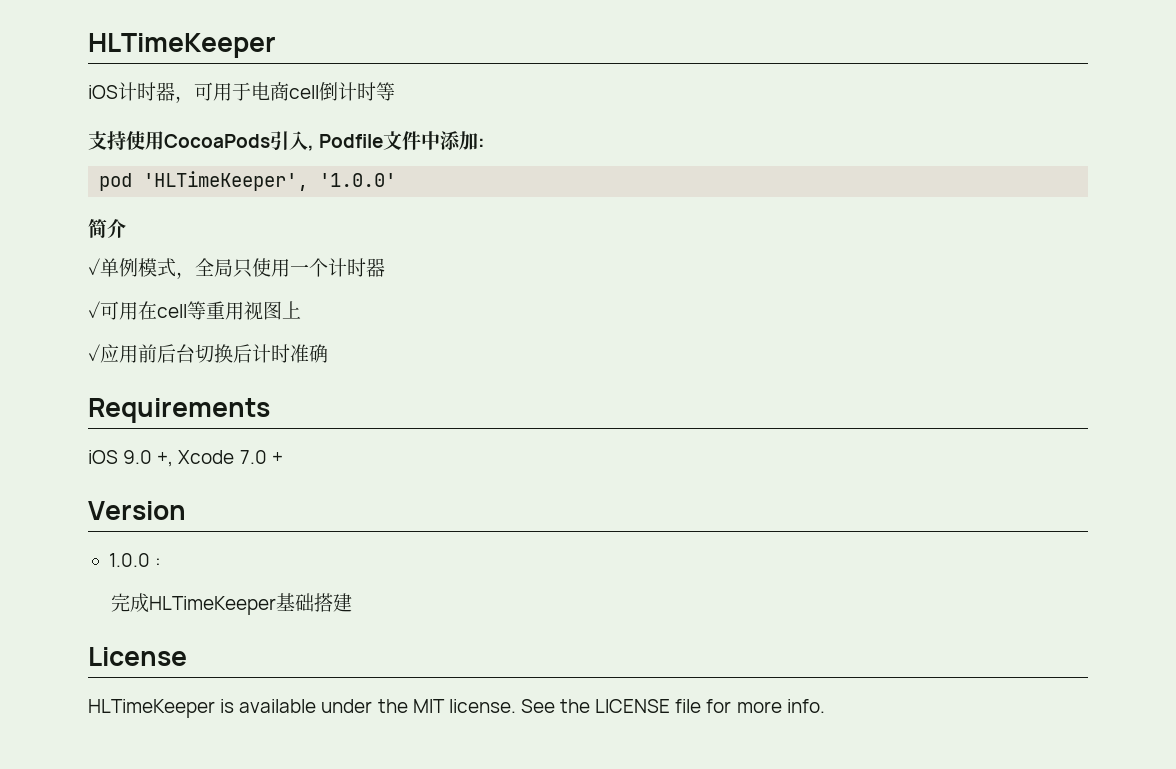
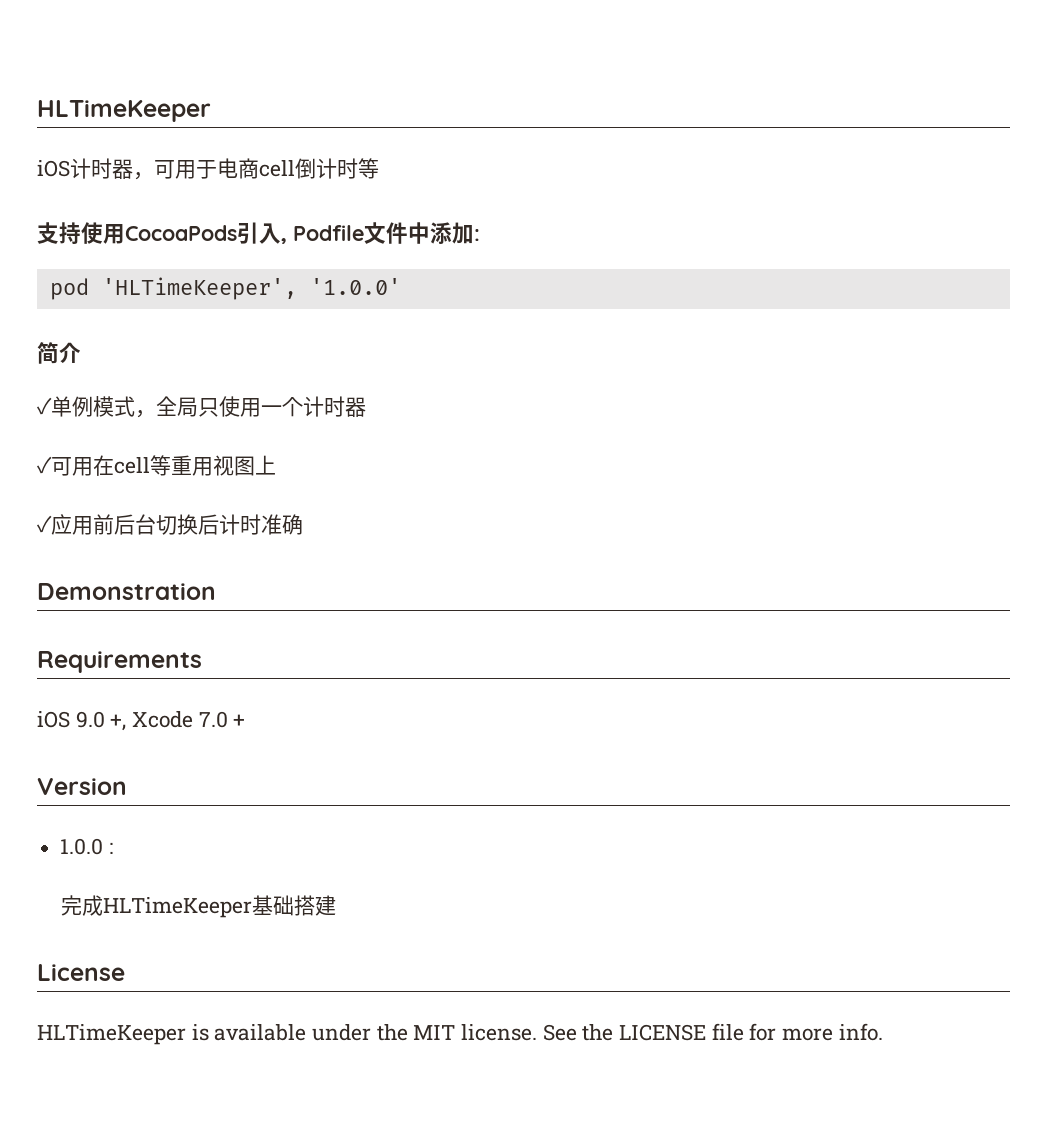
+ Demonstration

